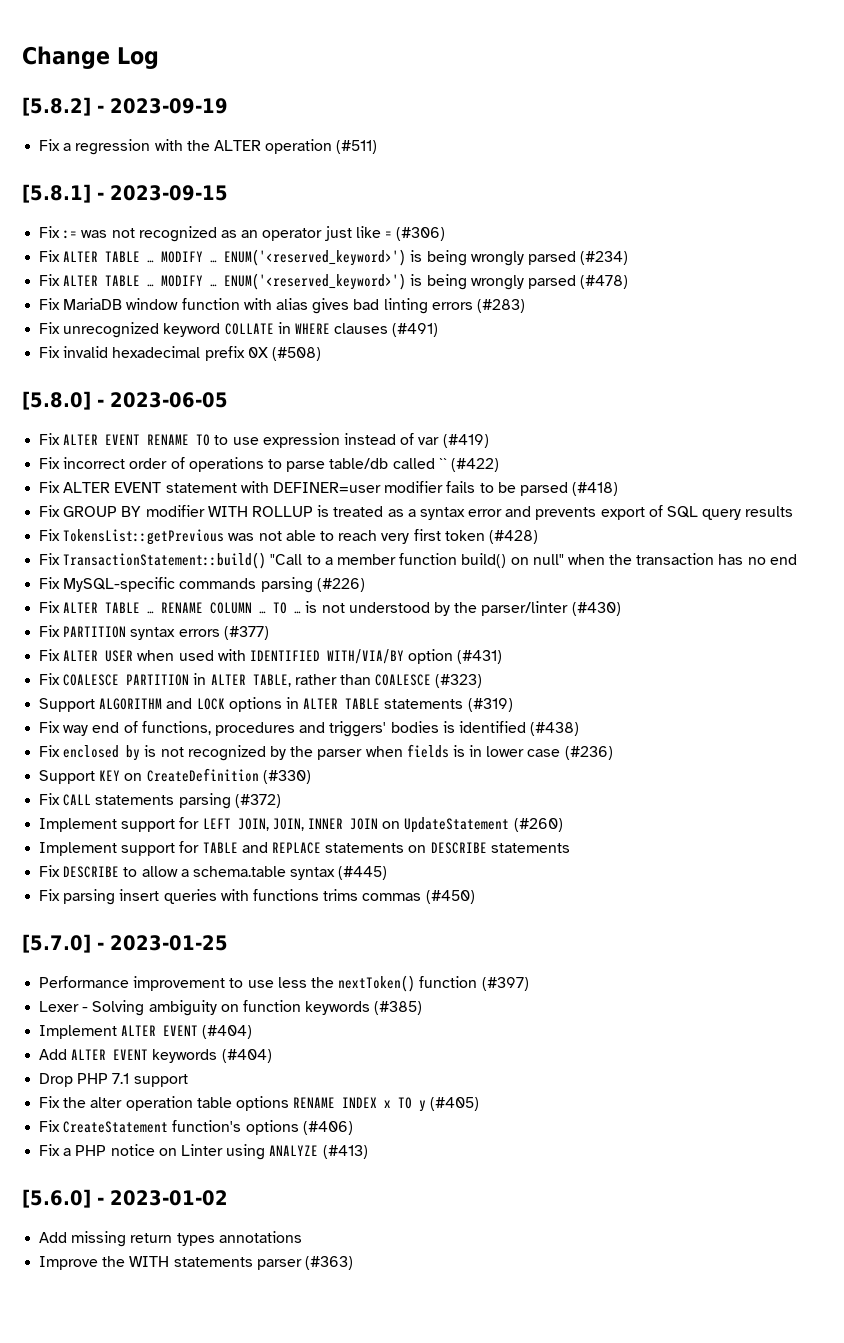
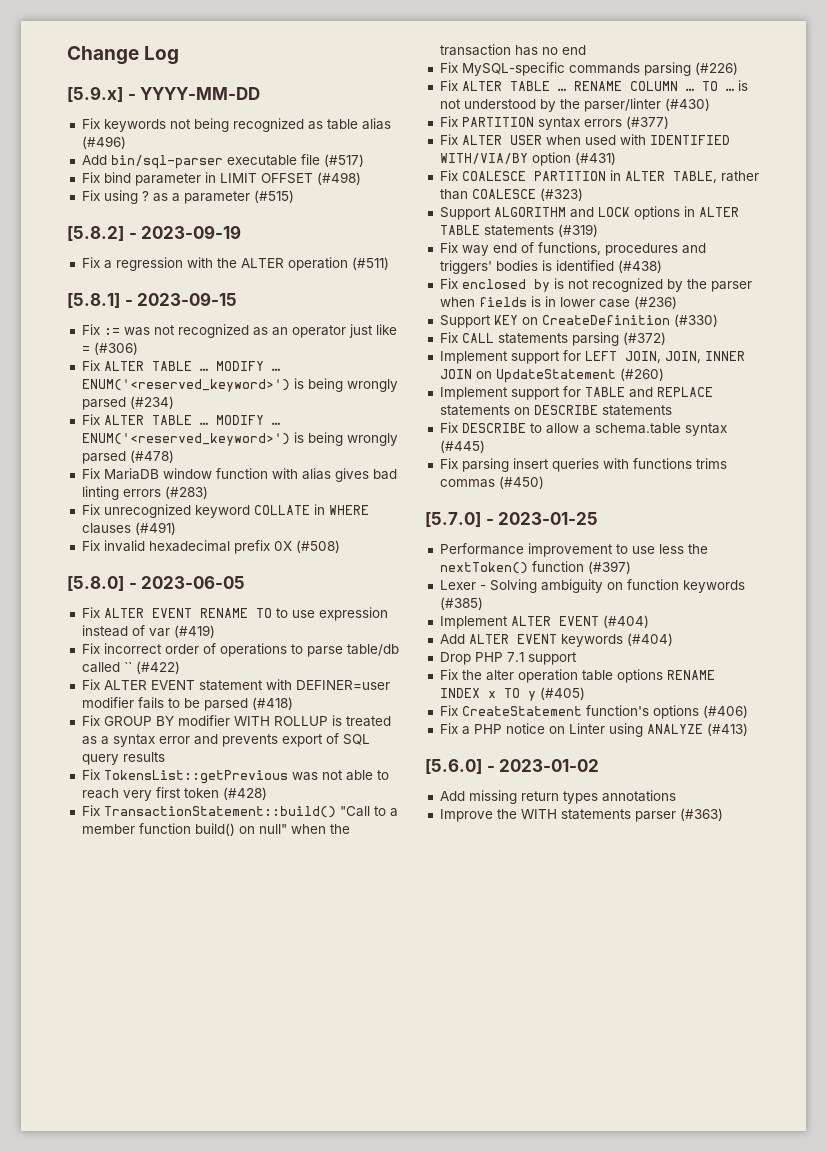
+ [5.9.x] - YYYY-MM-DD
+ Fix keywords not being recognized as table alias (#496)
+ Add bin/sql-parser executable file (#517)
+ Fix bind parameter in LIMIT OFFSET (#498)
+ Fix using ? as a parameter (#515)

